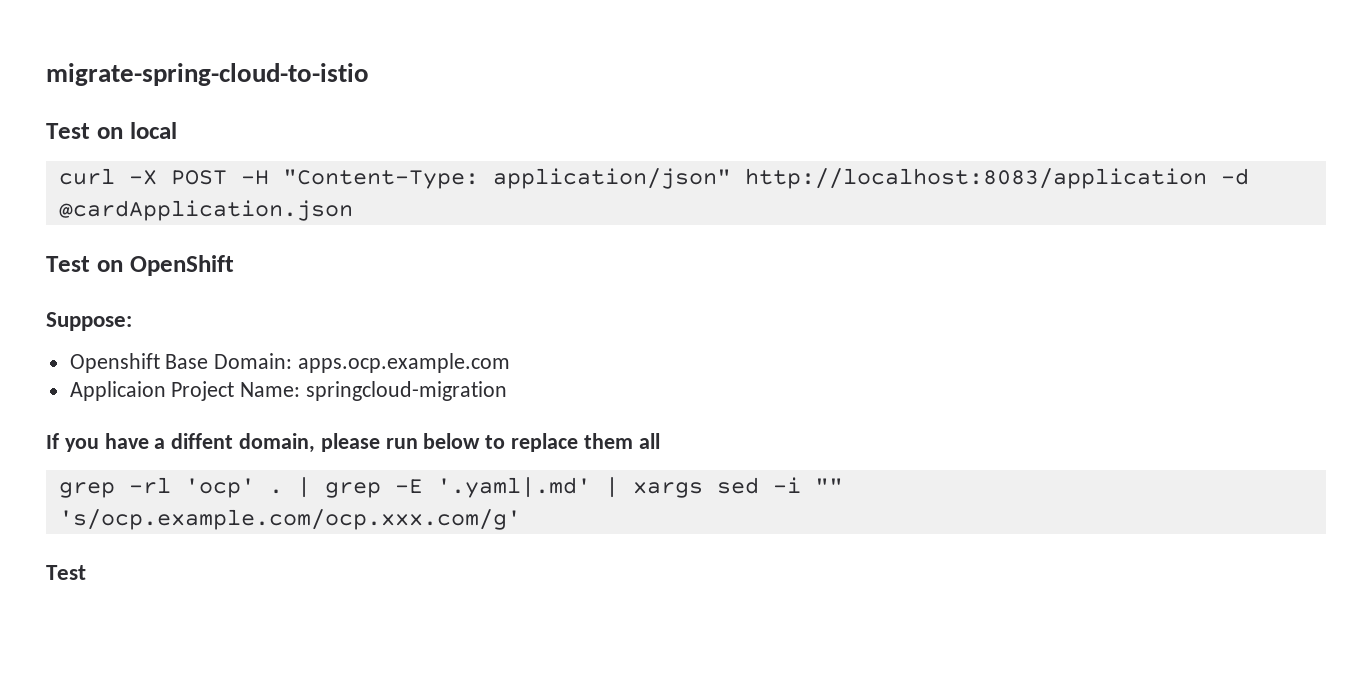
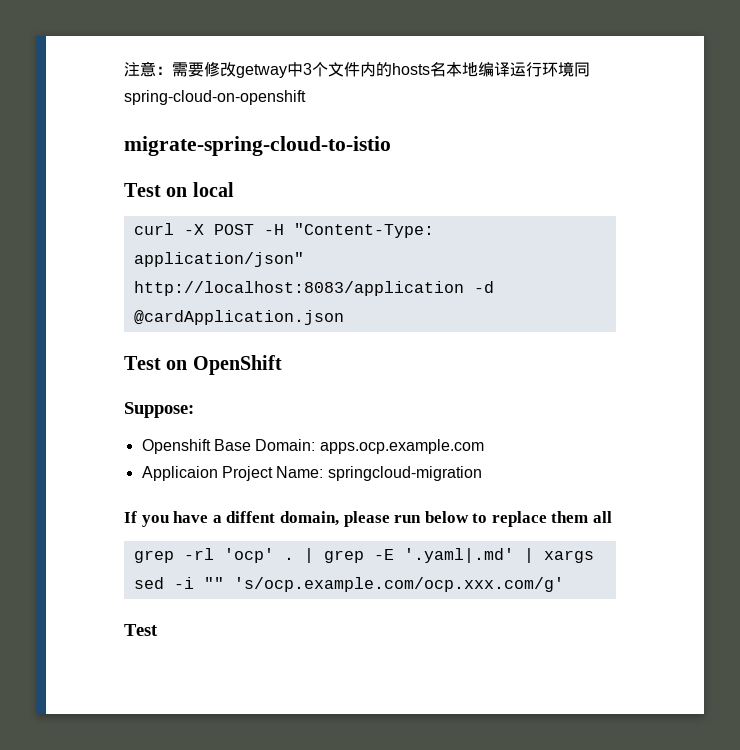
+ 注意：需要修改getway中3个文件内的hosts名本地编译运行环境同spring-cloud-on-openshift

